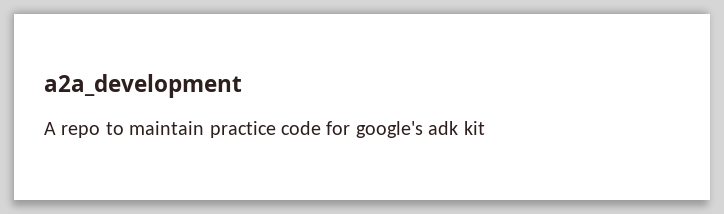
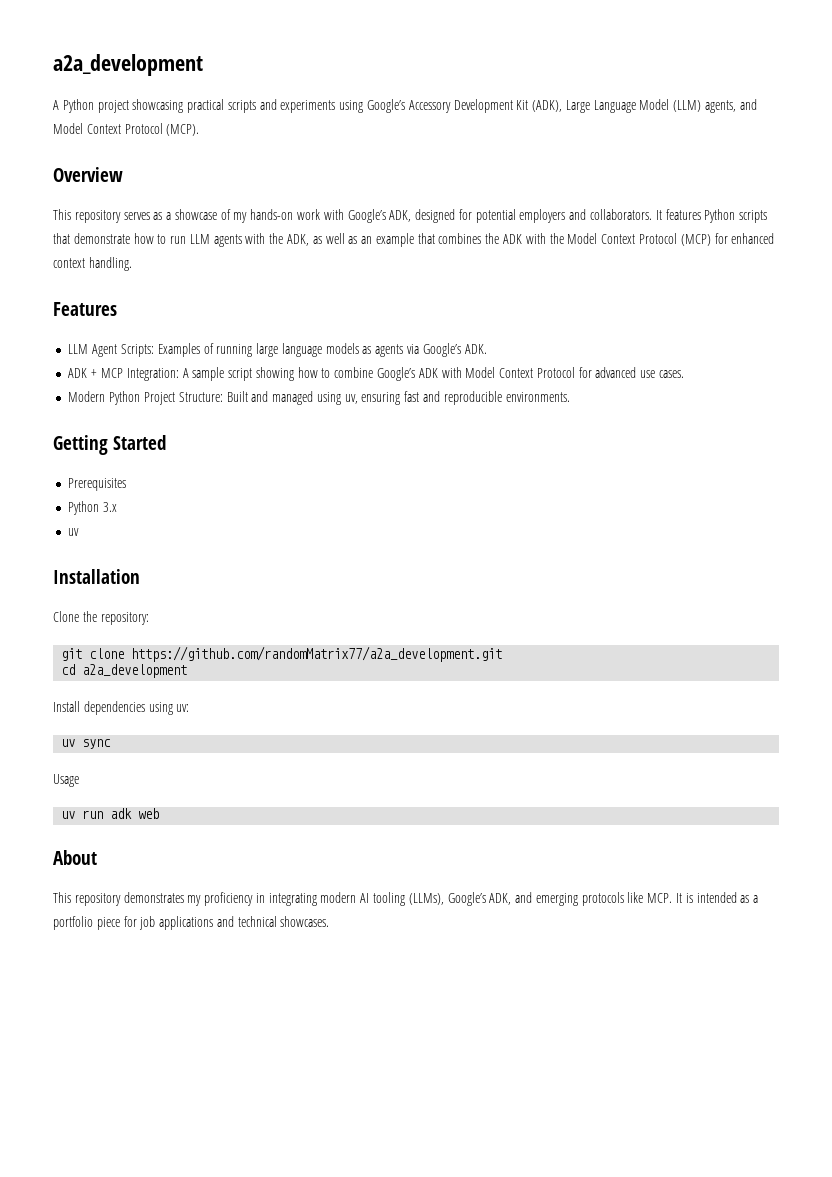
- A repo to maintain practice code for google's adk kit
+ A Python project showcasing practical scripts and experiments using Google’s Accessory Development Kit (ADK), Large Language Model (LLM) agents, and Model Context Protocol (MCP).
+ Overview
+ This repository serves as a showcase of my hands-on work with Google’s ADK, designed for potential employers and collaborators. It features Python scripts that demonstrate how to run LLM agents with the ADK, as well as an example that combines the ADK with the Model Context Protocol (MCP) for enhanced context handling.
+ Features
+ LLM Agent Scripts: Examples of running large language models as agents via Google’s ADK.
+ ADK + MCP Integration: A sample script showing how to combine Google’s ADK with Model Context Protocol for advanced use cases.
+ Modern Python Project Structure: Built and managed using uv, ensuring fast and reproducible environments.
+ Getting Started
+ Prerequisites
+ Python 3.x
+ uv
+ Installation
+ Clone the repository:
+ git clone https://github.com/randomMatrix77/a2a_development.git
+ cd a2a_development
+ Install dependencies using uv:
+ uv sync
+ Usage
+ uv run adk web
+ About
+ This repository demonstrates my proficiency in integrating modern AI tooling (LLMs), Google’s ADK, and emerging protocols like MCP. It is intended as a portfolio piece for job applications and technical showcases.

